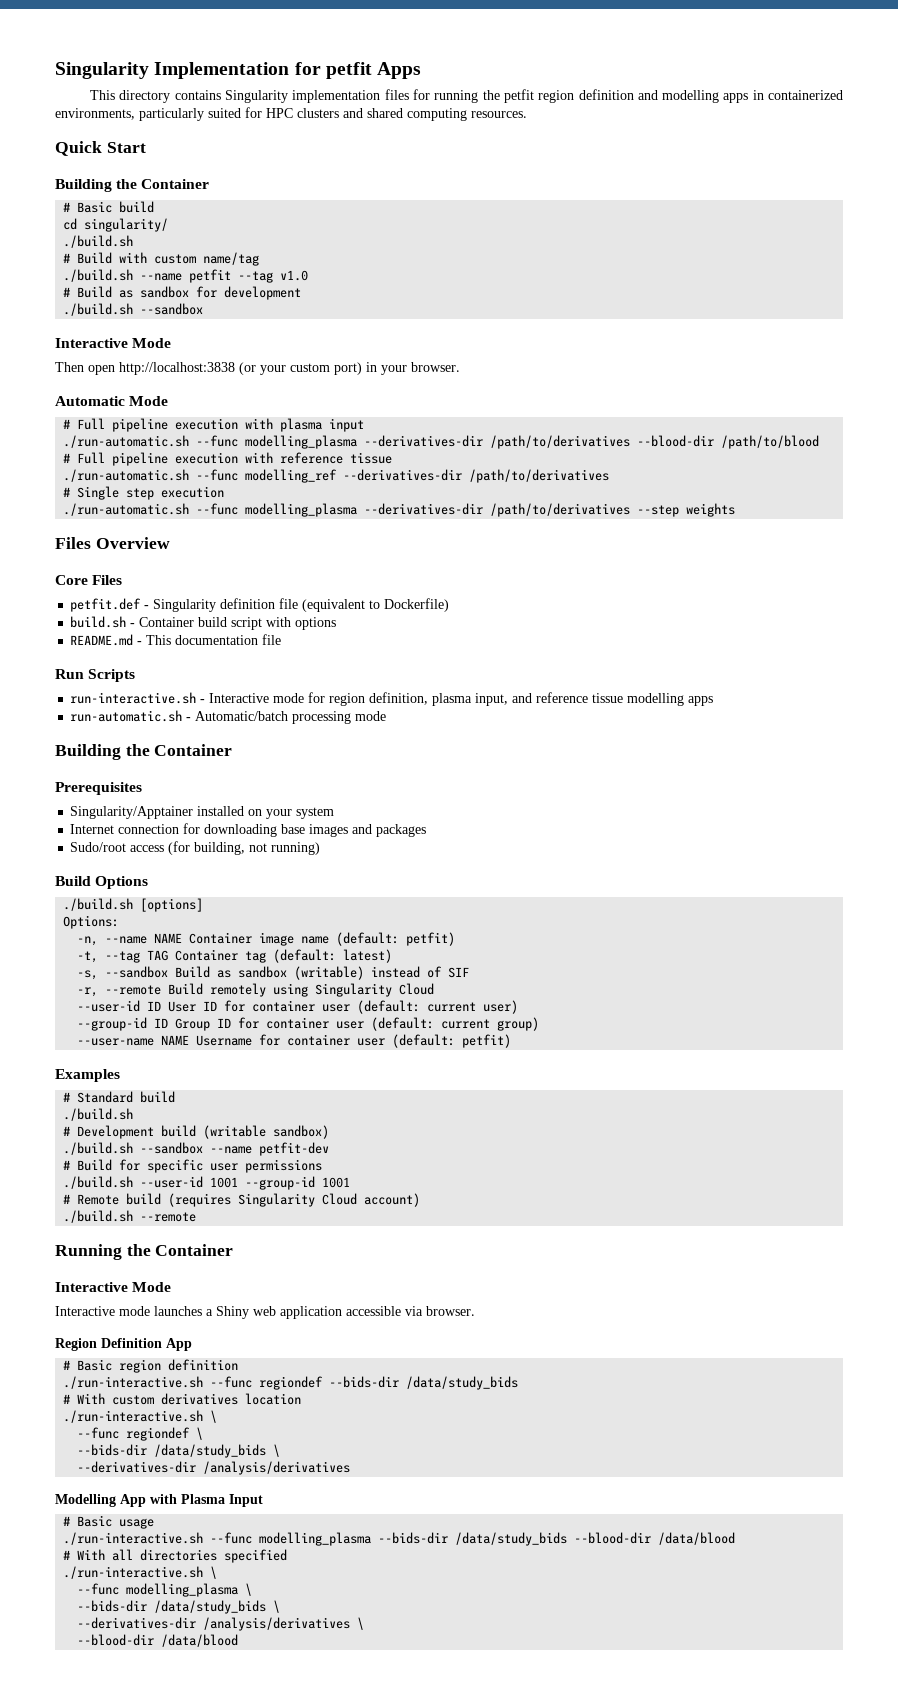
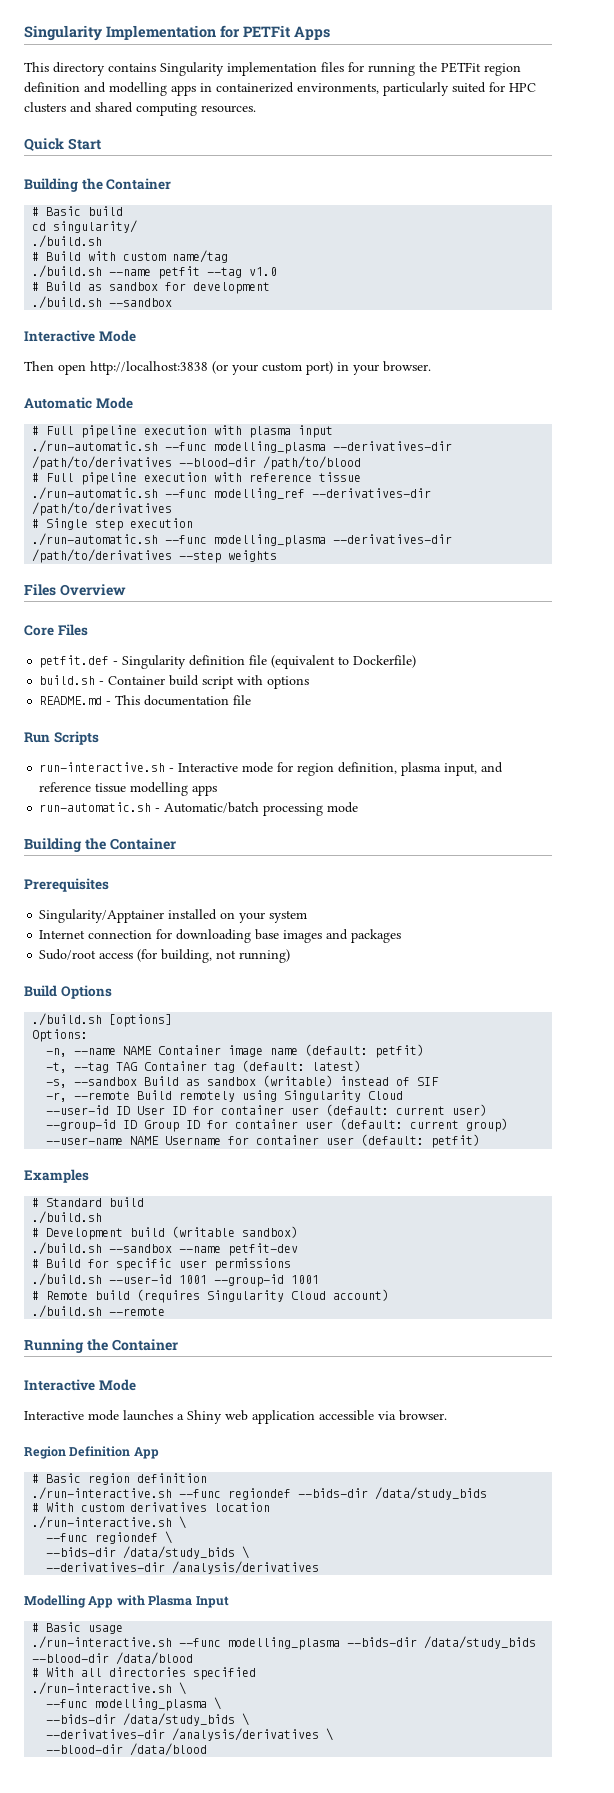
- Singularity Implementation for petfit Apps
+ Singularity Implementation for PETFit Apps
- This directory contains Singularity implementation files for running the petfit region definition and modelling apps in containerized environments, particularly suited for HPC clusters and shared computing resources.
+ This directory contains Singularity implementation files for running the PETFit region definition and modelling apps in containerized environments, particularly suited for HPC clusters and shared computing resources.

